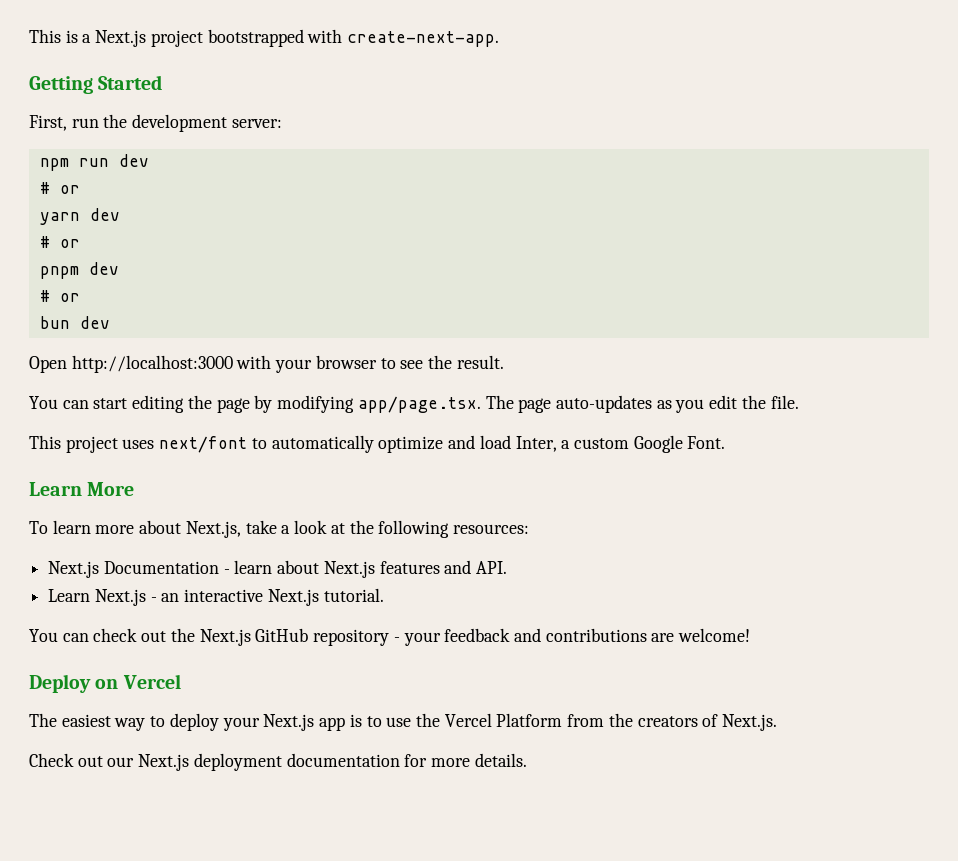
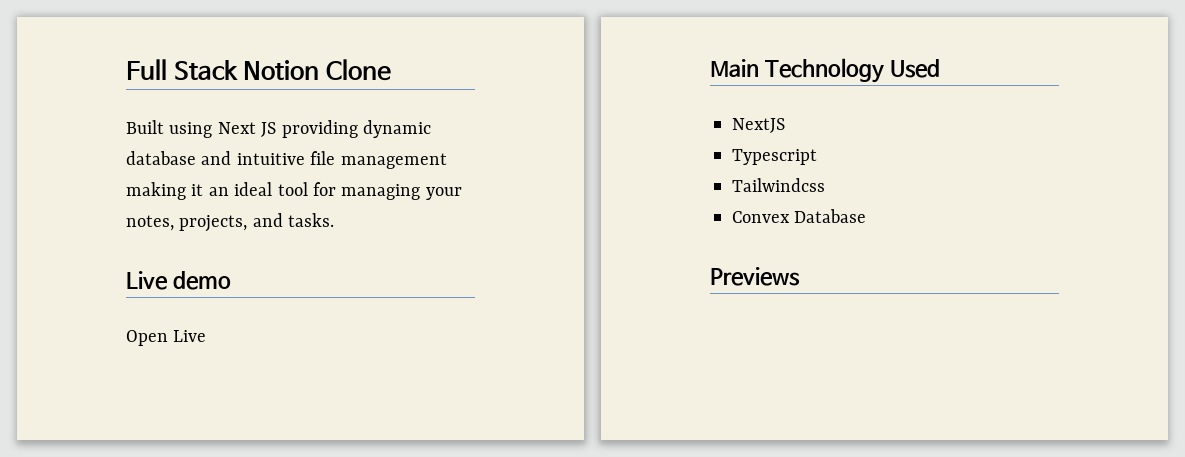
- This is a Next.js project bootstrapped with create-next-app.
- Getting Started
- First, run the development server:
- npm run dev
- # or
- yarn dev
- # or
- pnpm dev
- # or
- bun dev
- Open http://localhost:3000 with your browser to see the result.
- You can start editing the page by modifying app/page.tsx. The page auto-updates as you edit the file.
- This project uses next/font to automatically optimize and load Inter, a custom Google Font.
- Learn More
- To learn more about Next.js, take a look at the following resources:
- Next.js Documentation - learn about Next.js features and API.
- Learn Next.js - an interactive Next.js tutorial.
- You can check out the Next.js GitHub repository - your feedback and contributions are welcome!
- Deploy on Vercel
- The easiest way to deploy your Next.js app is to use the Vercel Platform from the creators of Next.js.
- Check out our Next.js deployment documentation for more details.
+ Full Stack Notion Clone
+ Built using Next JS providing dynamic database and intuitive file management making it an ideal tool for managing your notes, projects, and tasks.
+ Live demo
+ Open Live
+ Main Technology Used
+ NextJS
+ Typescript
+ Tailwindcss
+ Convex Database
+ Previews

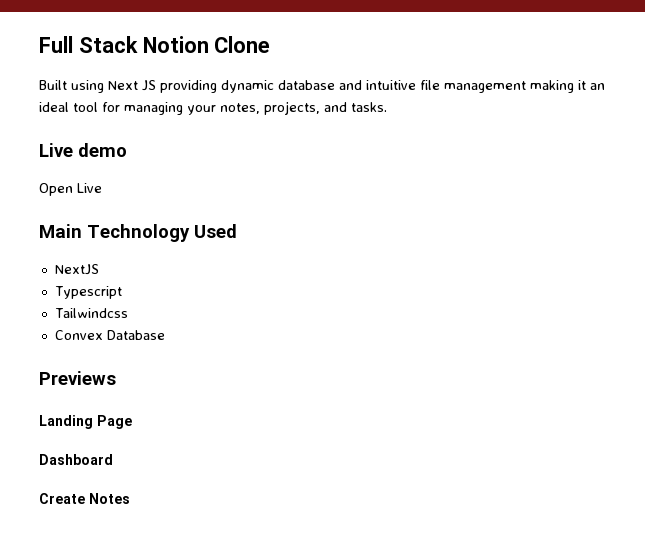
+ Landing Page
+ Dashboard
+ Create Notes

